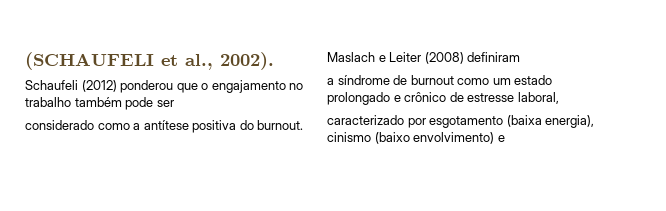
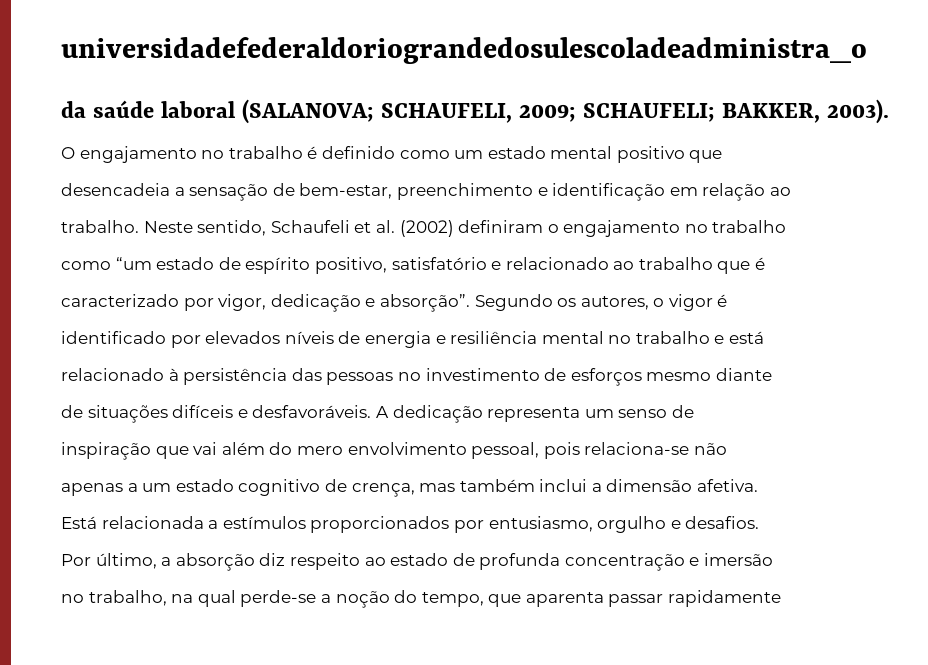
- (SCHAUFELI et al., 2002).
- Schaufeli (2012) ponderou que o engajamento no trabalho também pode ser
- considerado como a antítese positiva do burnout. Maslach e Leiter (2008) definiram
- a síndrome de burnout como um estado prolongado e crônico de estresse laboral,
- caracterizado por esgotamento (baixa energia), cinismo (baixo envolvimento) e
+ universidadefederaldoriograndedosulescoladeadministra_o
+ da saúde laboral (SALANOVA; SCHAUFELI, 2009; SCHAUFELI; BAKKER, 2003).
+ O engajamento no trabalho é definido como um estado mental positivo que
+ desencadeia a sensação de bem-estar, preenchimento e identificação em relação ao
+ trabalho. Neste sentido, Schaufeli et al. (2002) definiram o engajamento no trabalho
+ como “um estado de espírito positivo, satisfatório e relacionado ao trabalho que é
+ caracterizado por vigor, dedicação e absorção”. Segundo os autores, o vigor é
+ identificado por elevados níveis de energia e resiliência mental no trabalho e está
+ relacionado à persistência das pessoas no investimento de esforços mesmo diante
+ de situações difíceis e desfavoráveis. A dedicação representa um senso de
+ inspiração que vai além do mero envolvimento pessoal, pois relaciona-se não
+ apenas a um estado cognitivo de crença, mas também inclui a dimensão afetiva.
+ Está relacionada a estímulos proporcionados por entusiasmo, orgulho e desafios.
+ Por último, a absorção diz respeito ao estado de profunda concentração e imersão
+ no trabalho, na qual perde-se a noção do tempo, que aparenta passar rapidamente

